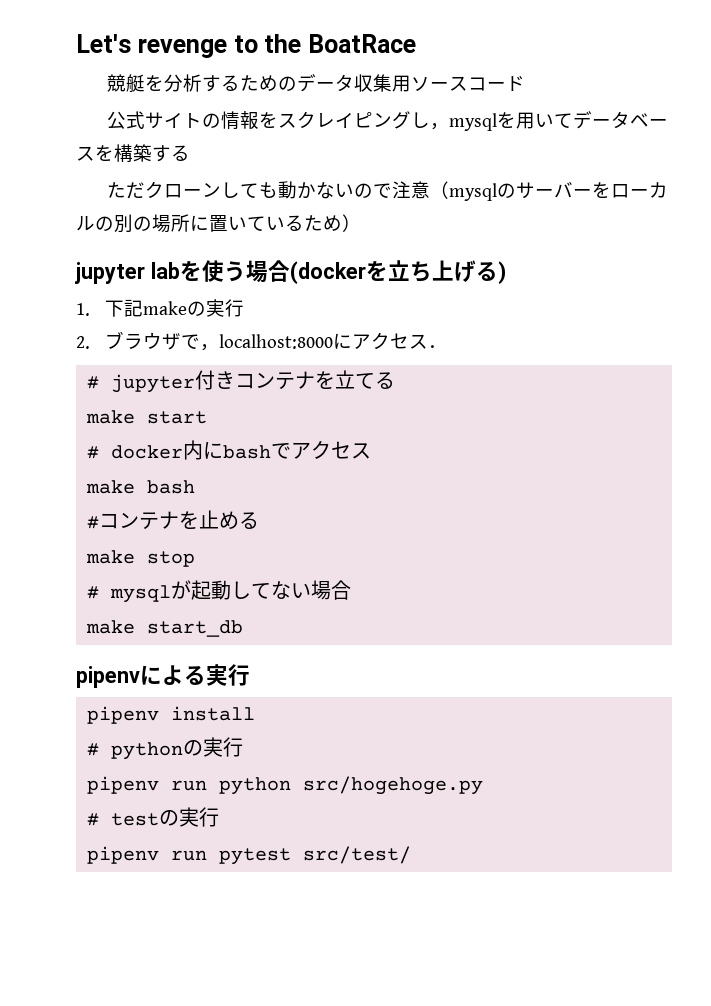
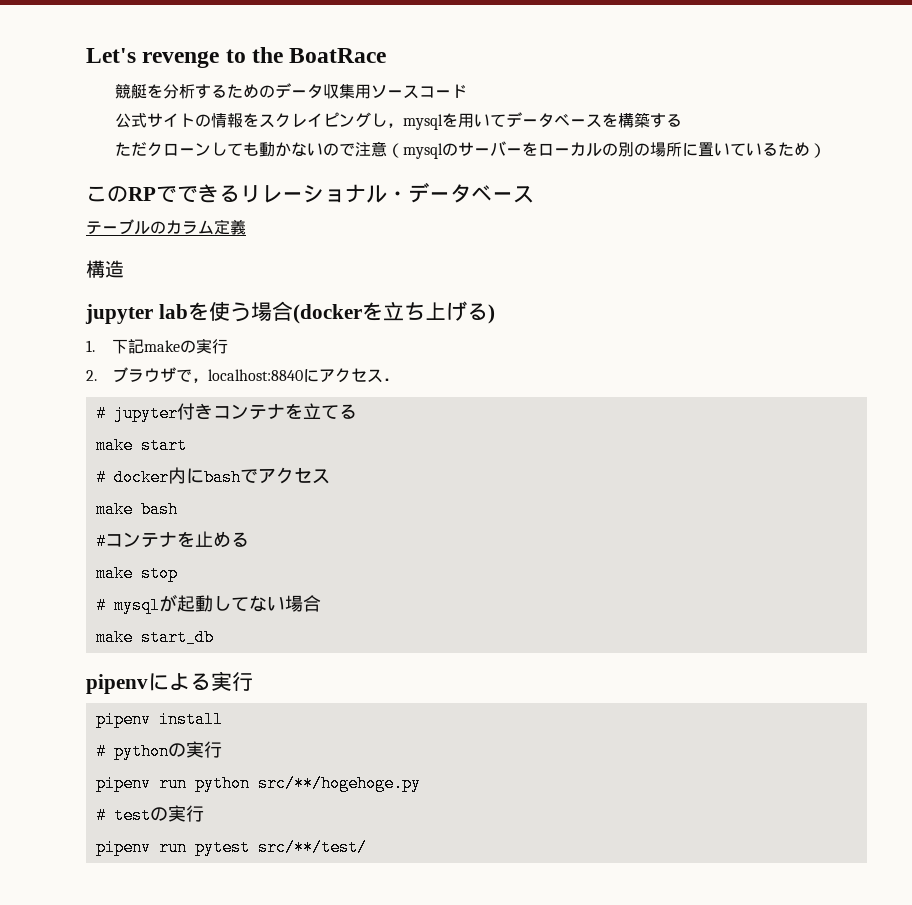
+ このRPでできるリレーショナル・データベース
+ テーブルのカラム定義
+ 構造
- 2.ブラウザで，localhost:8000にアクセス．
+ 2.ブラウザで，localhost:8840にアクセス．
- pipenv run python src/hogehoge.py
+ pipenv run python src/**/hogehoge.py
- pipenv run pytest src/test/
+ pipenv run pytest src/**/test/

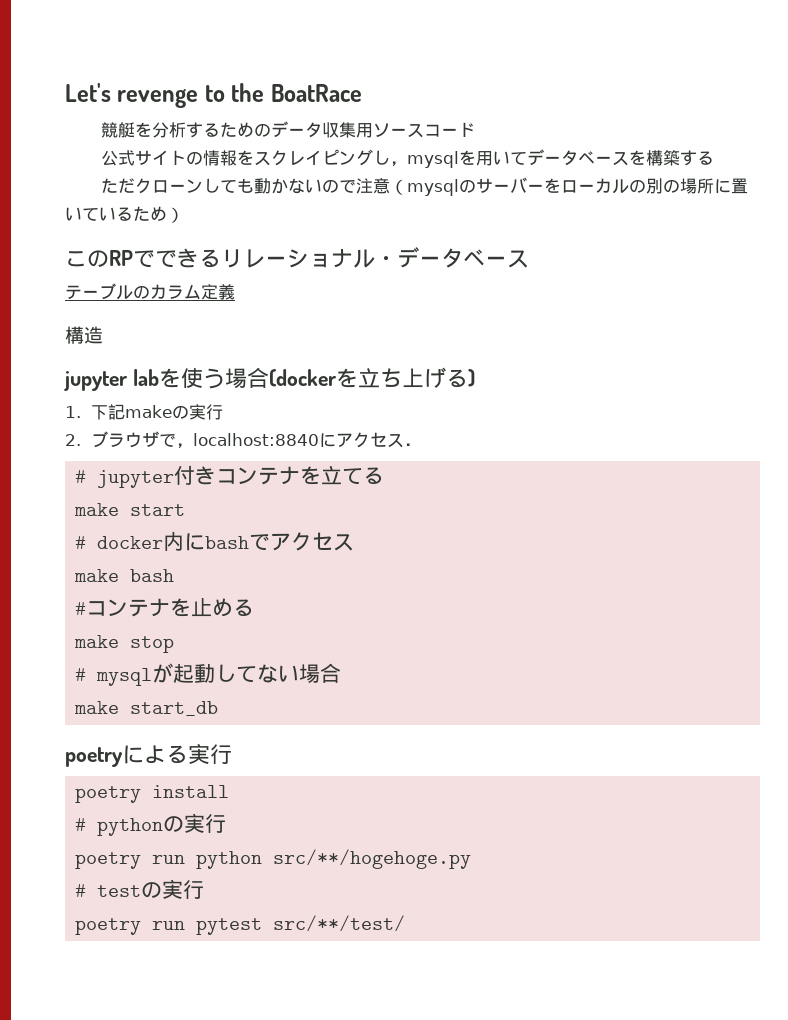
- pipenvによる実行
+ poetryによる実行
- pipenv install
+ poetry install
- pipenv run python src/**/hogehoge.py
+ poetry run python src/**/hogehoge.py
- pipenv run pytest src/**/test/
+ poetry run pytest src/**/test/

